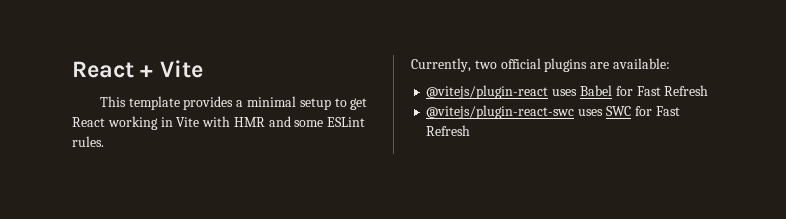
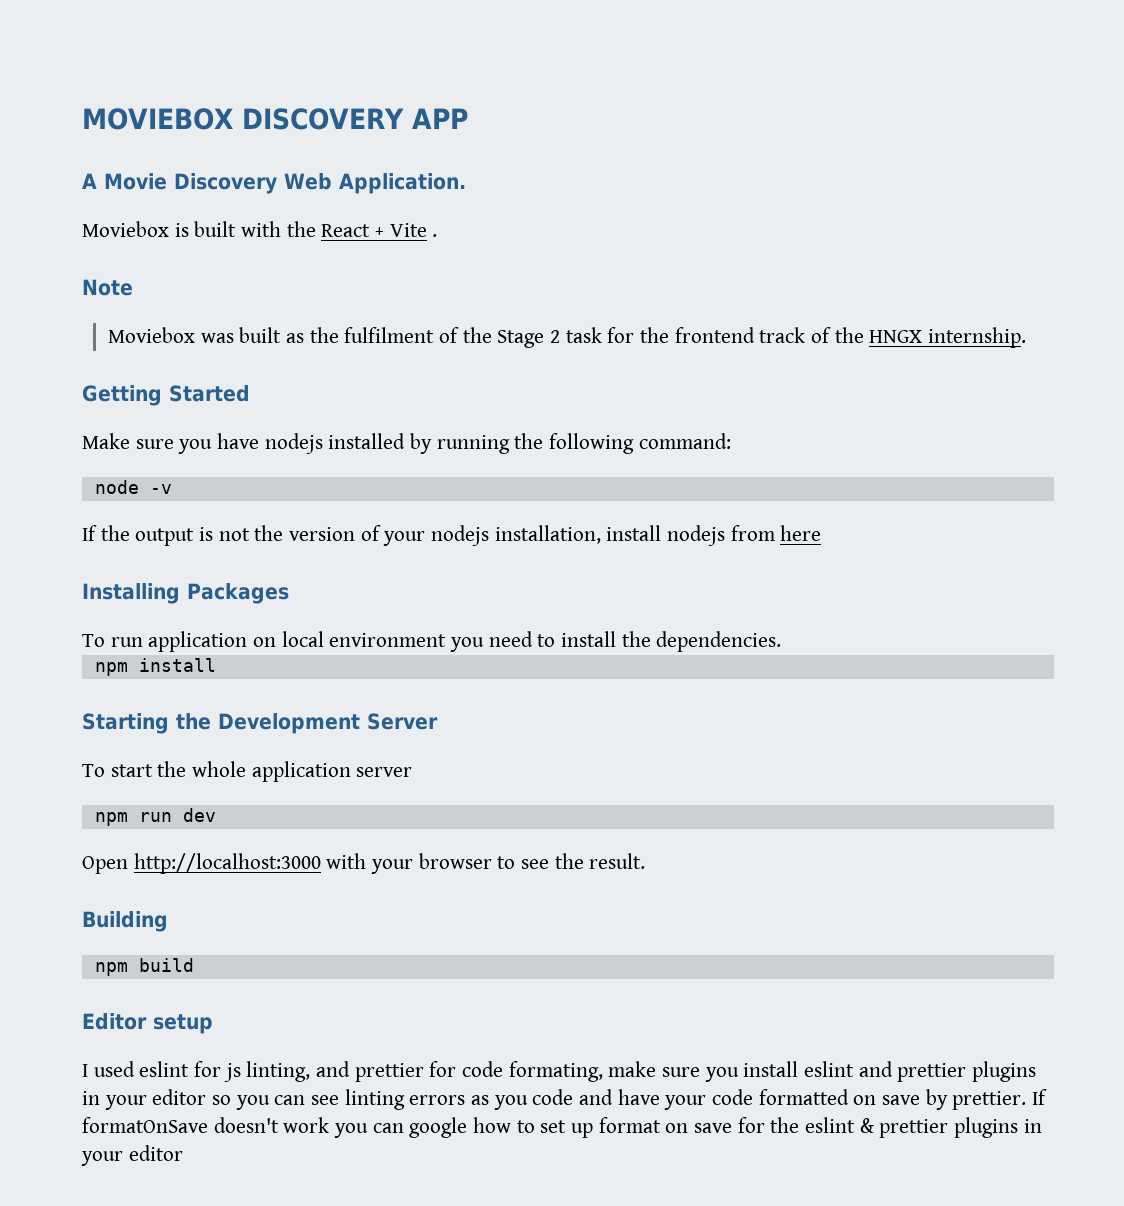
- React + Vite
- This template provides a minimal setup to get React working in Vite with HMR and some ESLint rules.
- Currently, two official plugins are available:
- @vitejs/plugin-react uses Babel for Fast Refresh
- @vitejs/plugin-react-swc uses SWC for Fast Refresh
+ MOVIEBOX DISCOVERY APP
+ A Movie Discovery Web Application.
+ Moviebox is built with the React + Vite .
+ Note
+ Moviebox was built as the fulfilment of the Stage 2 task for the frontend track of the HNGX internship.
+ Getting Started
+ Make sure you have nodejs installed by running the following command:
+ node -v
+ If the output is not the version of your nodejs installation, install nodejs from here
+ Installing Packages
+ To run application on local environment you need to install the dependencies.
+ npm install
+ Starting the Development Server
+ To start the whole application server
+ npm run dev
+ Open http://localhost:3000 with your browser to see the result.
+ Building
+ npm build
+ Editor setup
+ I used eslint for js linting, and prettier for code formating, make sure you install eslint and prettier plugins in your editor so you can see linting errors as you code and have your code formatted on save by prettier. If formatOnSave doesn't work you can google how to set up format on save for the eslint & prettier plugins in your editor

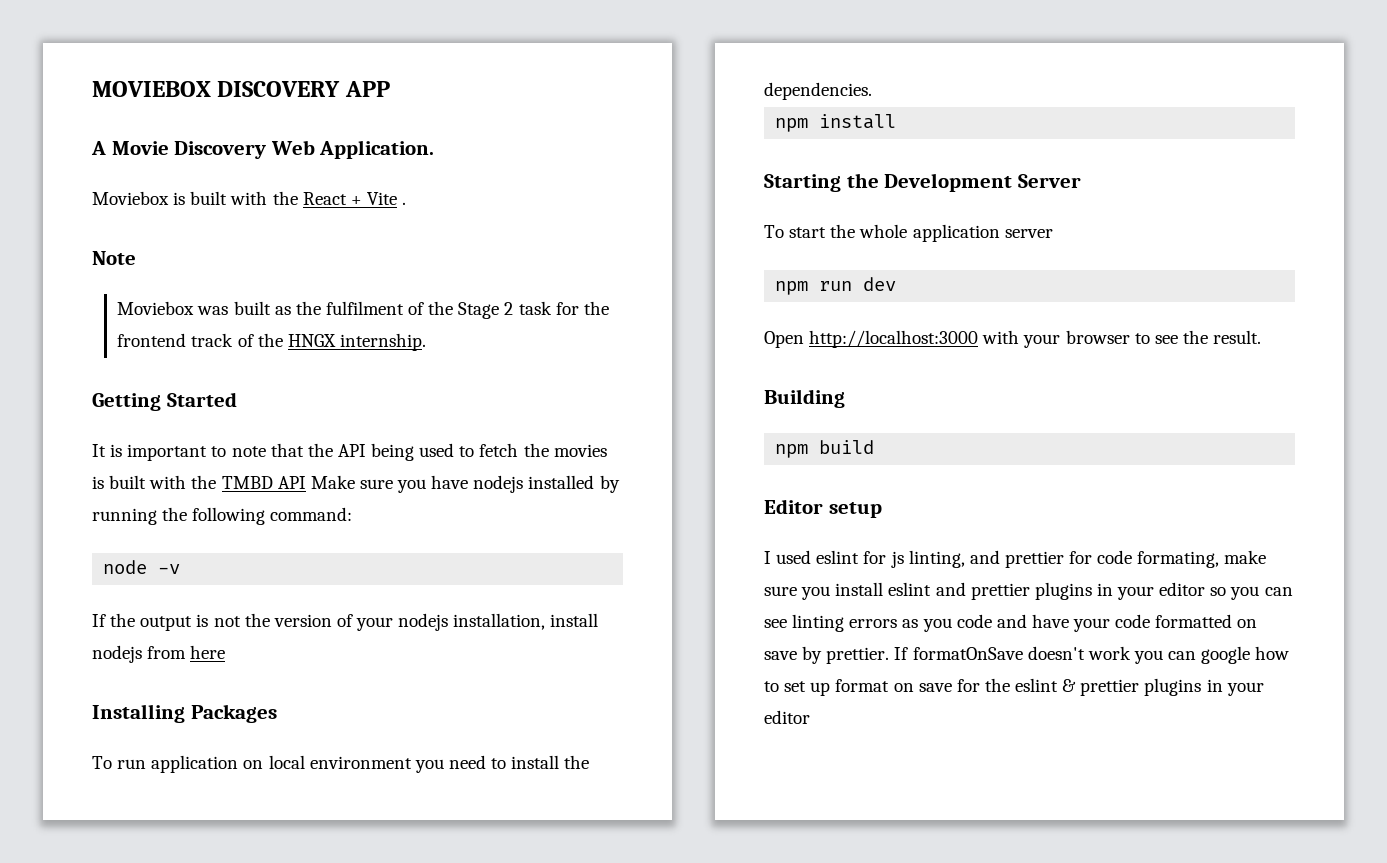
- Make sure you have nodejs installed by running the following command:
+ It is important to note that the API being used to fetch the movies is built with the TMBD API Make sure you have nodejs installed by running the following command:

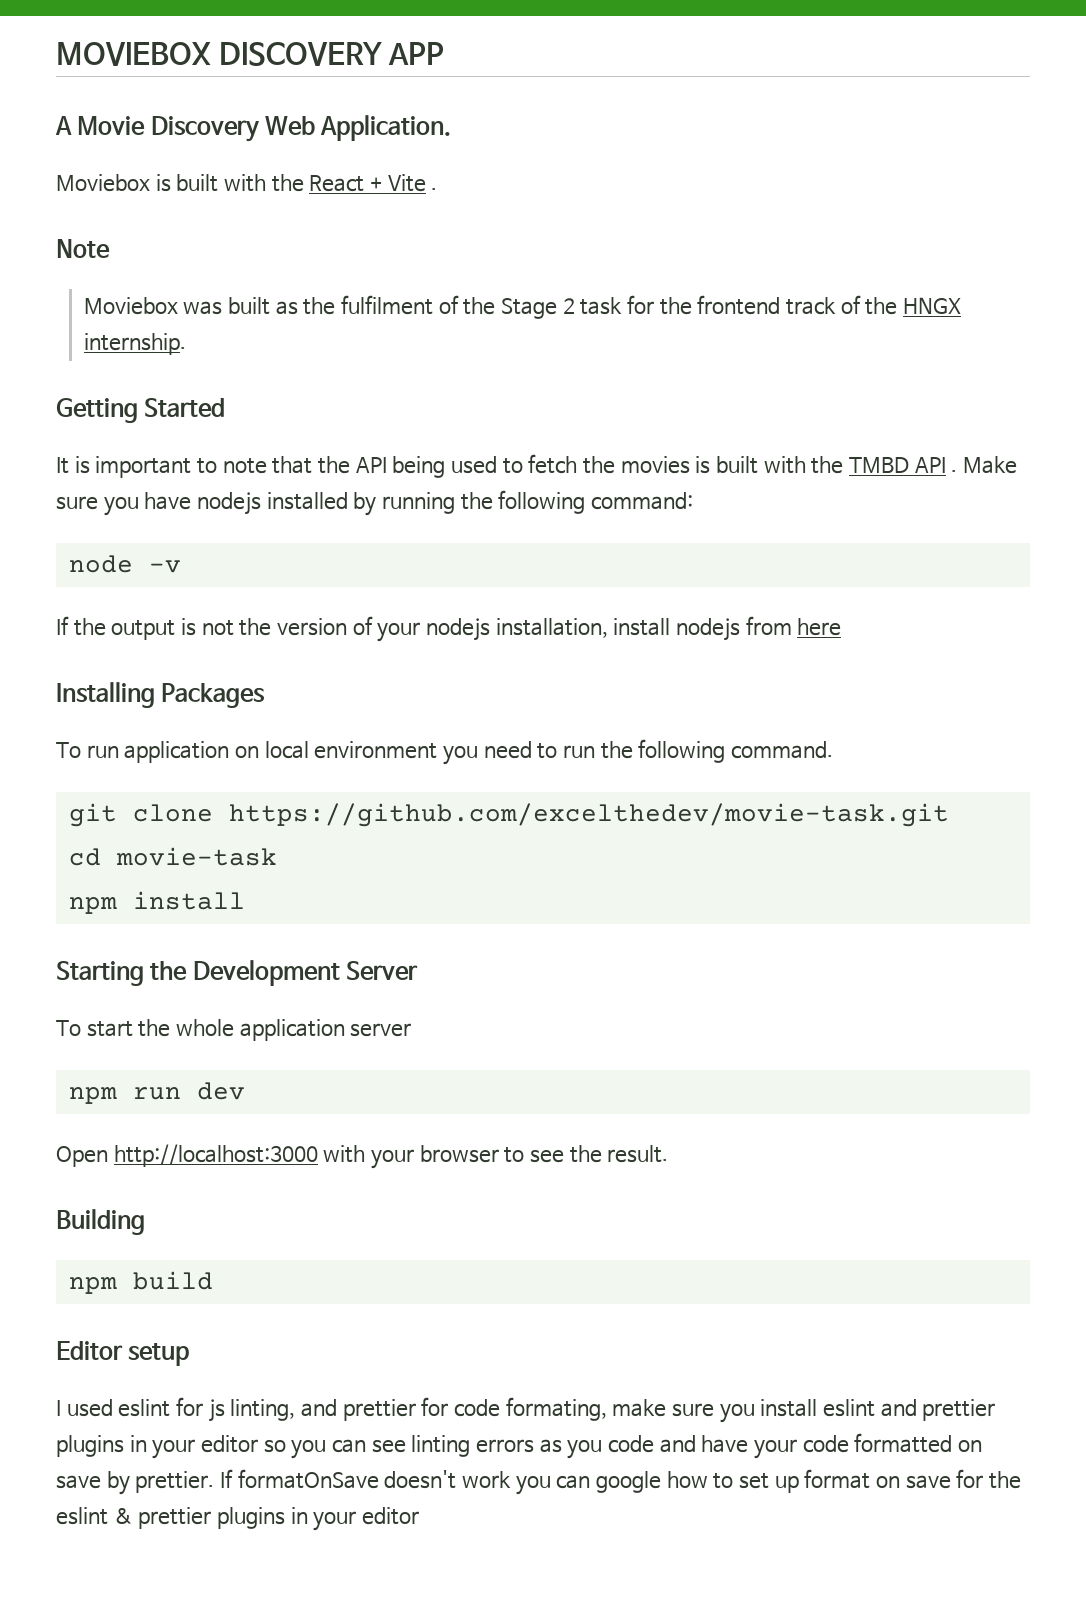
- It is important to note that the API being used to fetch the movies is built with the TMBD API Make sure you have nodejs installed by running the following command:
+ It is important to note that the API being used to fetch the movies is built with the TMBD API . Make sure you have nodejs installed by running the following command:
- To run application on local environment you need to install the dependencies.
+ To run application on local environment you need to run the following command.
+ git clone https://github.com/excelthedev/movie-task.git
+ cd movie-task

